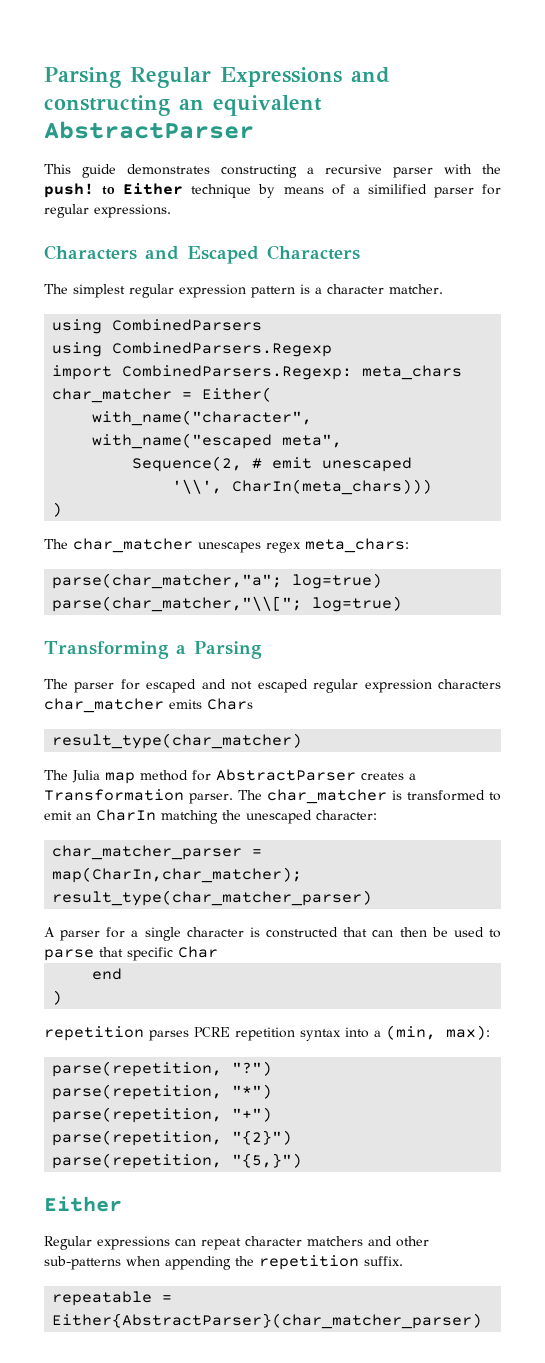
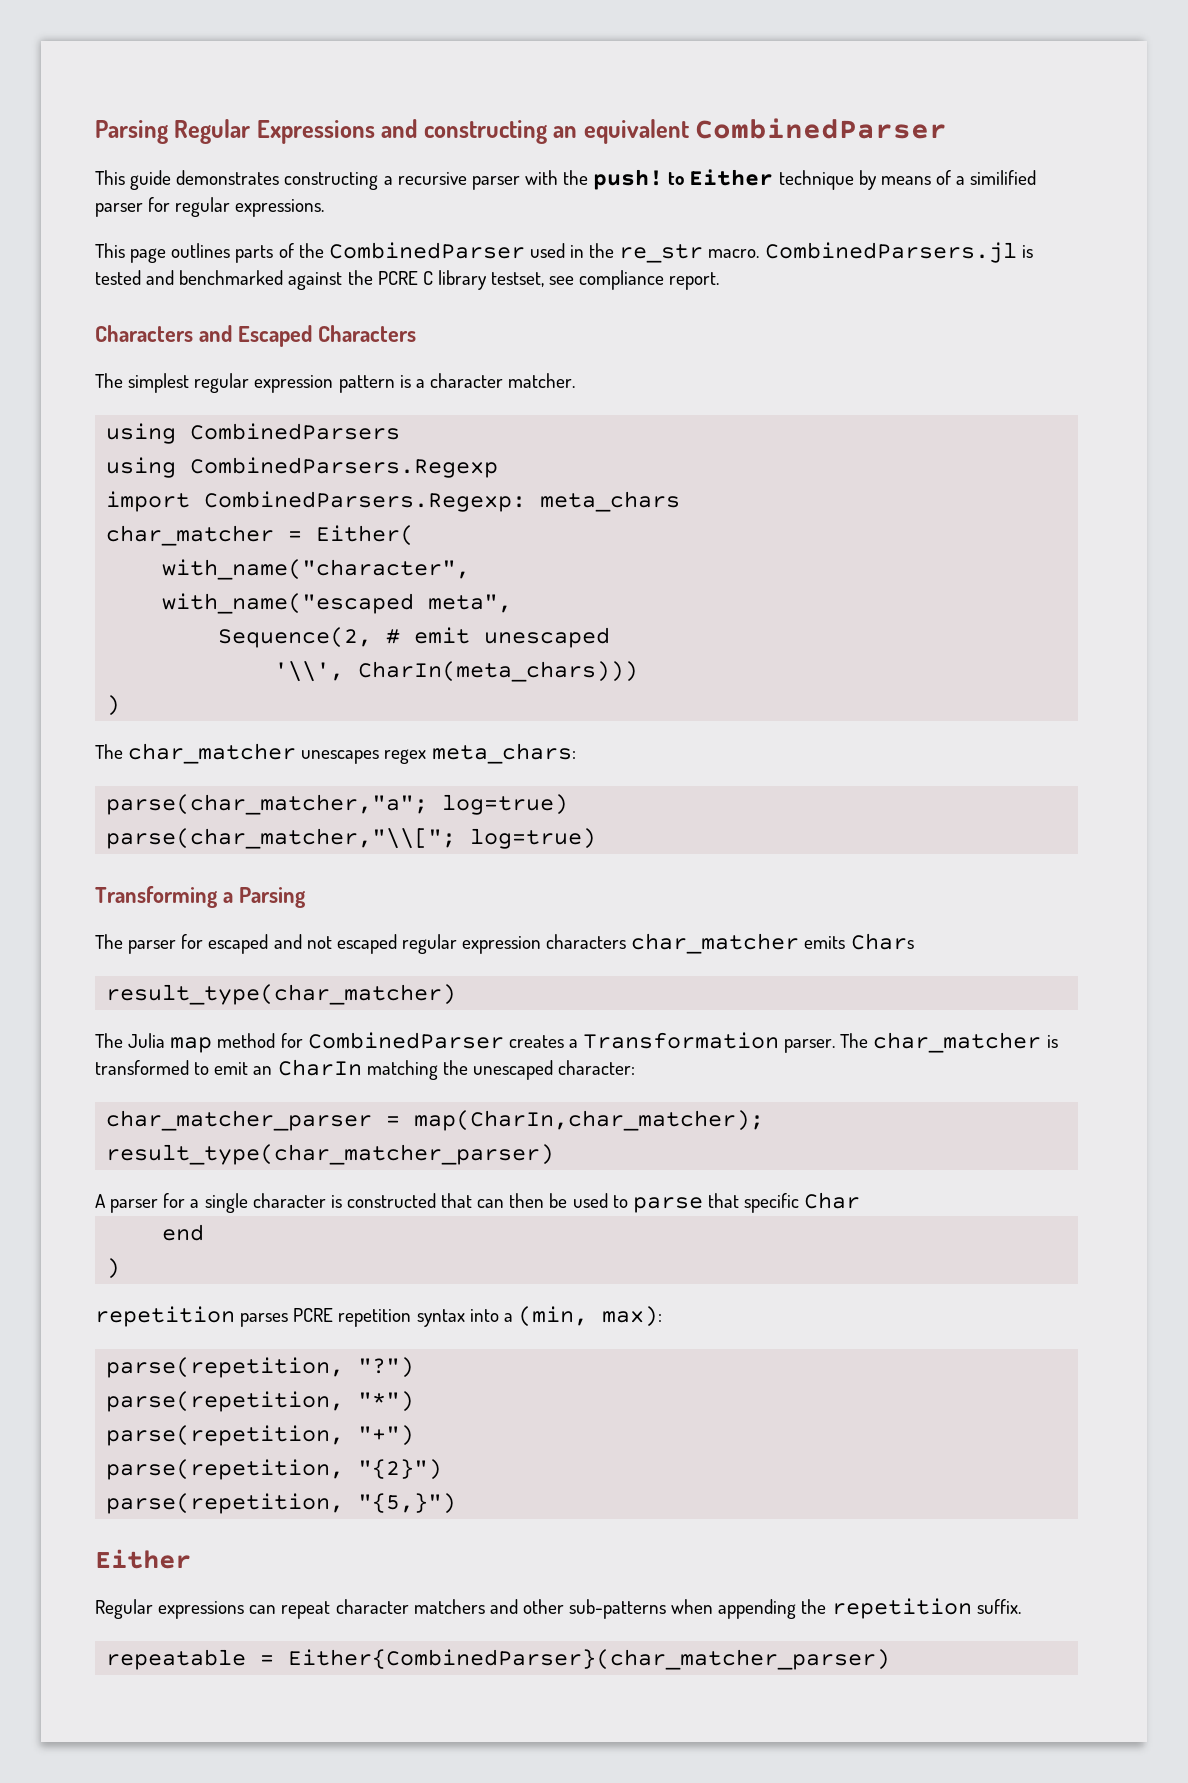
- Parsing Regular Expressions and constructing an equivalent AbstractParser
+ Parsing Regular Expressions and constructing an equivalent CombinedParser
+ This page outlines parts of the CombinedParser used in the re_str macro. CombinedParsers.jl is tested and benchmarked against the PCRE C library testset, see compliance report.
- The Julia map method for AbstractParser creates a Transformation parser.
+ The Julia map method for CombinedParser creates a Transformation parser.
- repeatable = Either{AbstractParser}(char_matcher_parser)
+ repeatable = Either{CombinedParser}(char_matcher_parser)

